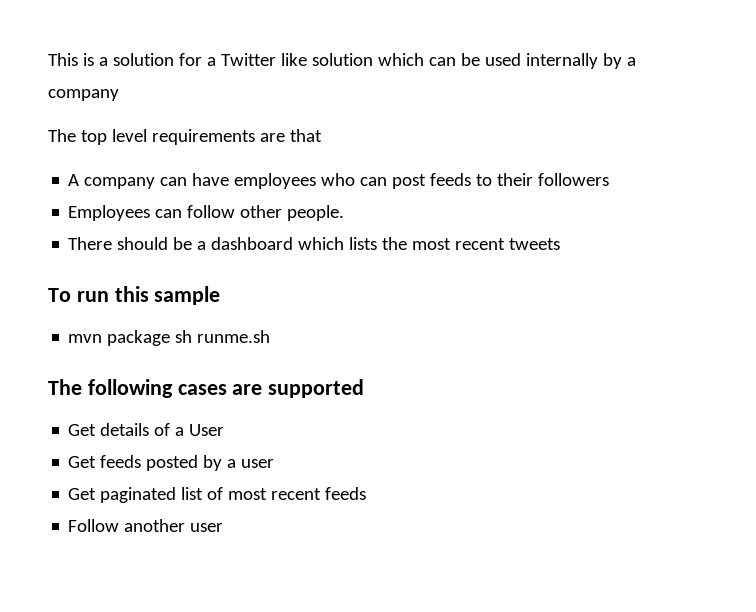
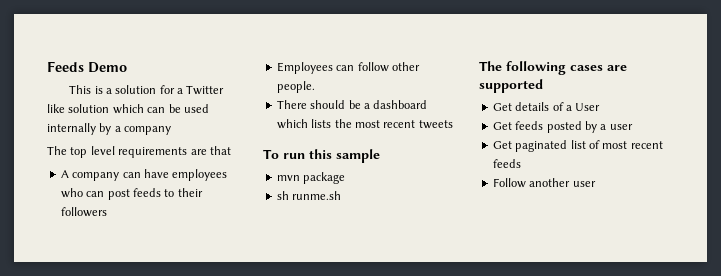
+ Feeds Demo
- mvn package sh runme.sh
+ mvn package
+ sh runme.sh

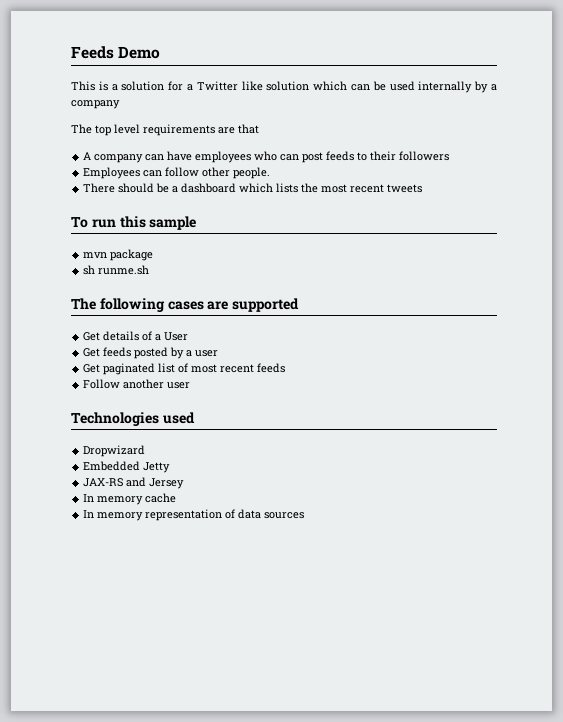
+ Technologies used
+ Dropwizard
+ Embedded Jetty
+ JAX-RS and Jersey
+ In memory cache
+ In memory representation of data sources

